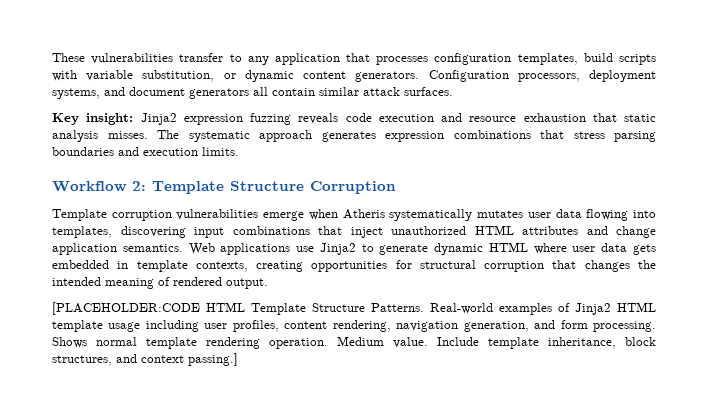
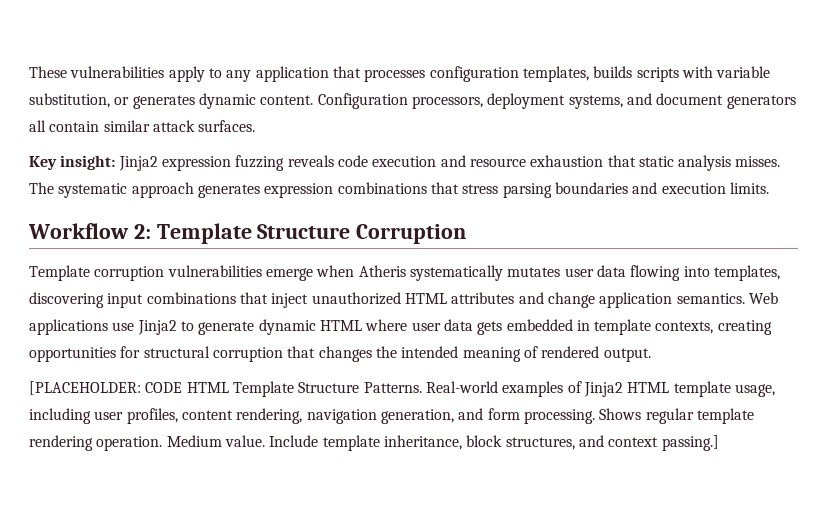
- These vulnerabilities transfer to any application that processes configuration templates, build scripts with variable substitution, or dynamic content generators.
+ These vulnerabilities apply to any application that processes configuration templates, builds scripts with variable substitution, or generates dynamic content.
- [PLACEHOLDER:CODE HTML Template Structure Patterns.
+ [PLACEHOLDER: CODE HTML Template Structure Patterns.
- Real-world examples of Jinja2 HTML template usage including user profiles, content rendering, navigation generation, and form processing.
+ Real-world examples of Jinja2 HTML template usage, including user profiles, content rendering, navigation generation, and form processing.
- Shows normal template rendering operation.
+ Shows regular template rendering operation.

